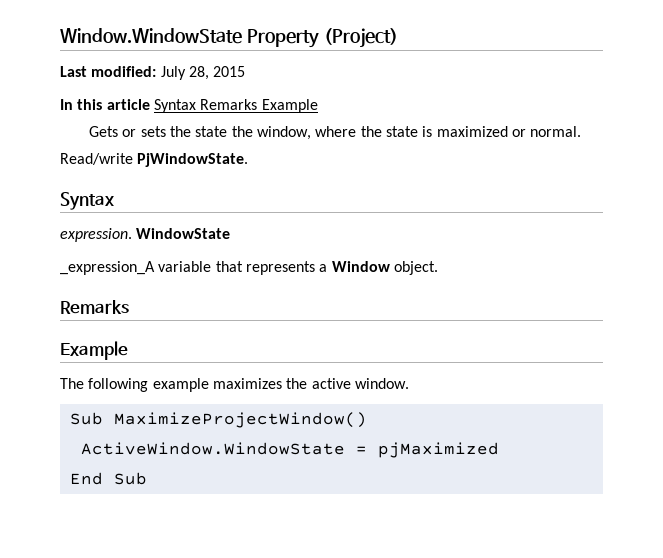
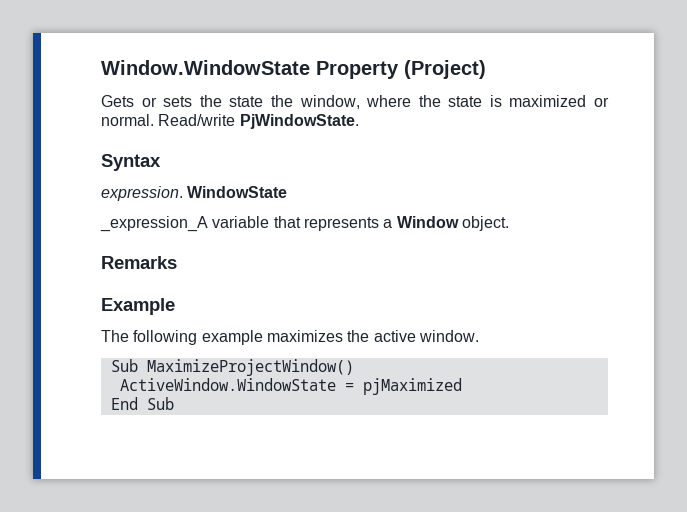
- Last modified: July 28, 2015
- In this article Syntax Remarks Example

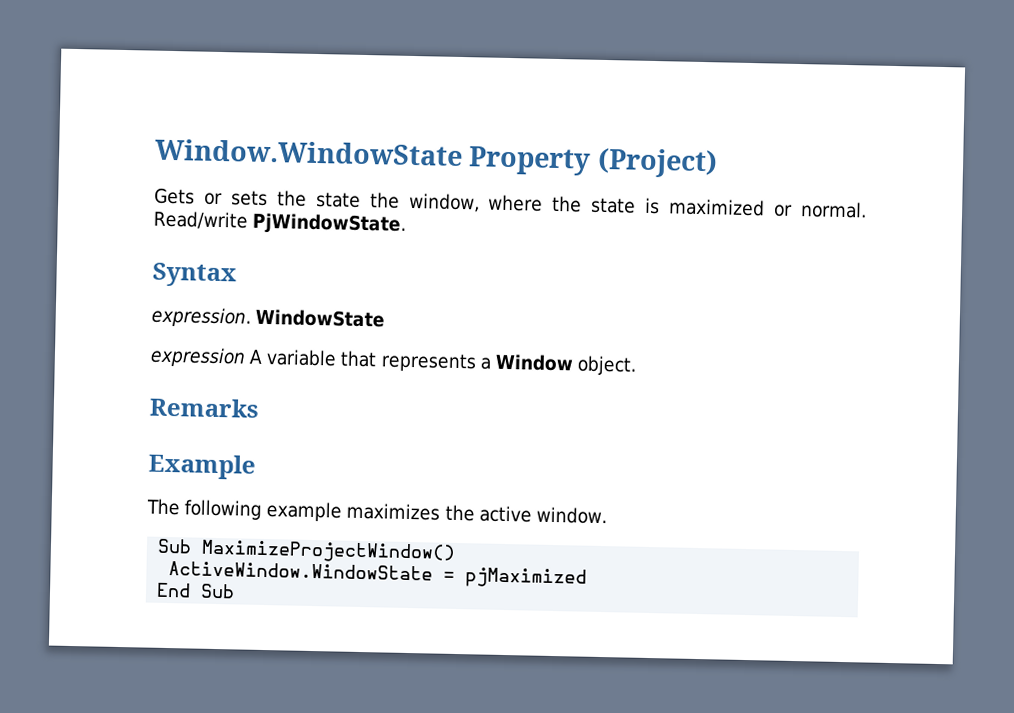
- _expression_A variable that represents a Window object.
+ expression A variable that represents a Window object.

